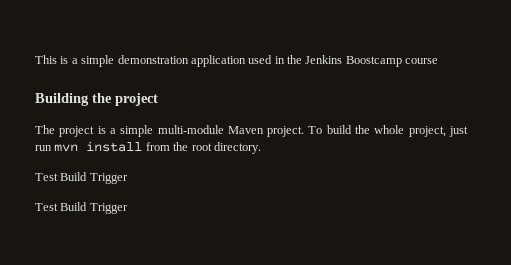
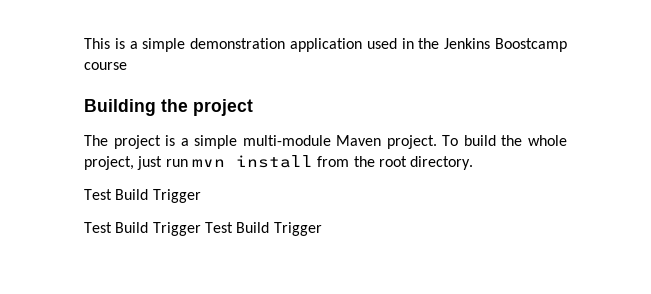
  To build the whole project, just run mvn install from the root directory.
  Test Build Trigger
- Test Build Trigger
+ Test Build Trigger Test Build Trigger

